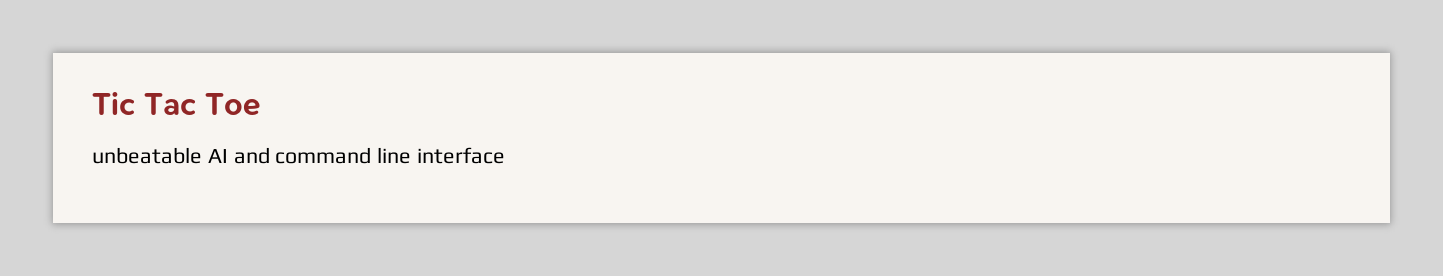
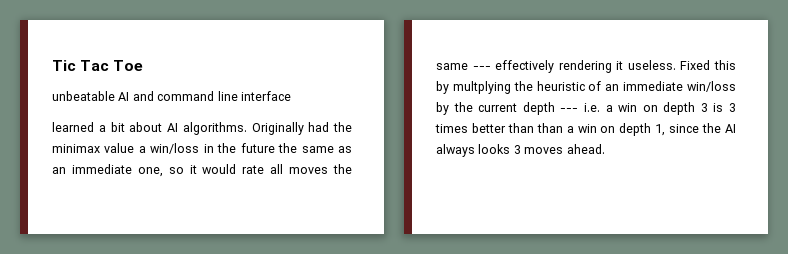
+ learned a bit about AI algorithms. Originally had the minimax value a win/loss in the future the same as an immediate one, so it would rate all moves the same --- effectively rendering it useless. Fixed this by multplying the heuristic of an immediate win/loss by the current depth --- i.e. a win on depth 3 is 3 times better than than a win on depth 1, since the AI always looks 3 moves ahead.

